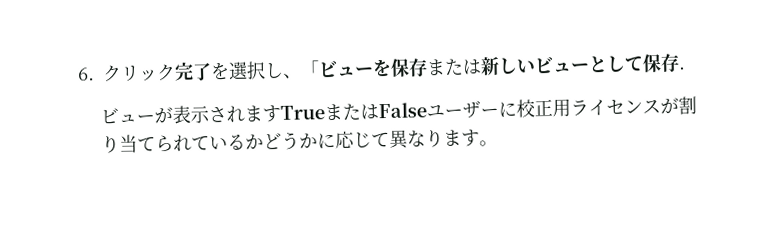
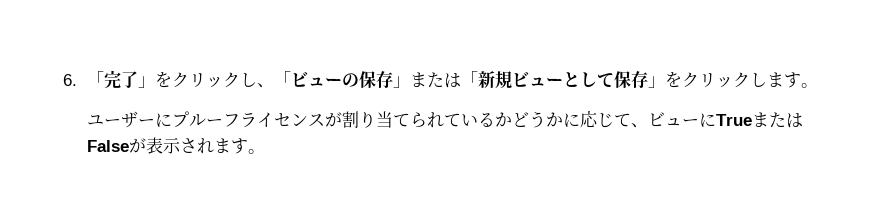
- 6.クリック完了を選択し、「ビューを保存または新しいビューとして保存.
- ビューが表示されますTrueまたはFalseユーザーに校正用ライセンスが割り当てられているかどうかに応じて異なります。
+ 6.「完了」をクリックし、「ビューの保存」または「新規ビューとして保存」をクリックします。
+ ユーザーにプルーフライセンスが割り当てられているかどうかに応じて、ビューにTrueまたはFalseが表示されます。

